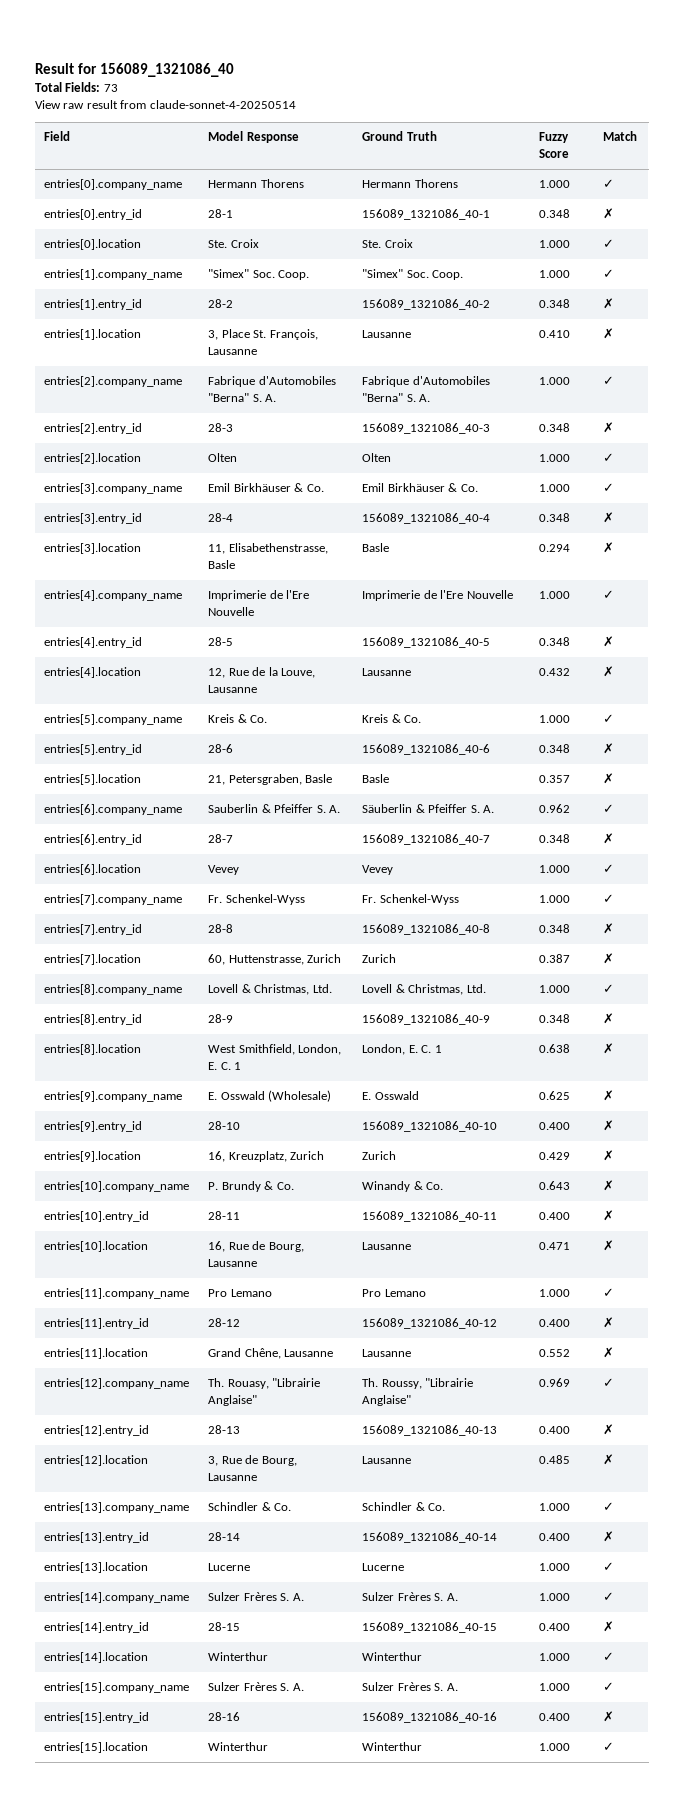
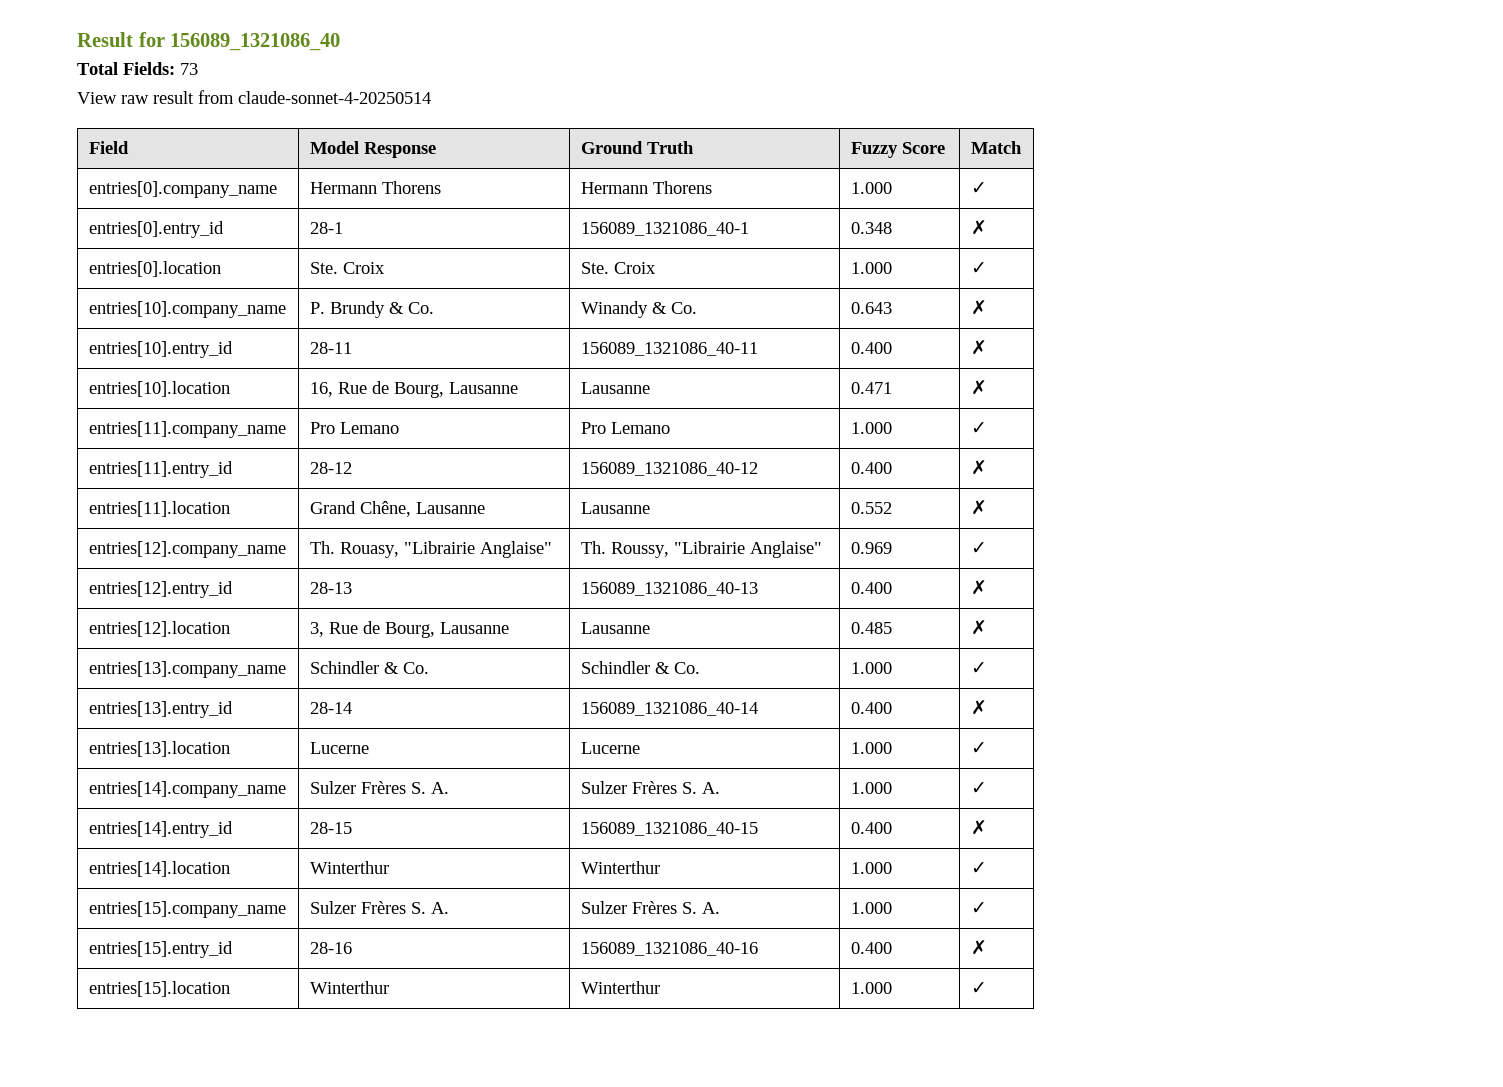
- entries[1].company_name | "Simex" Soc. Coop. | "Simex" Soc. Coop. | 1.000 | ✓
- entries[1].entry_id | 28-2 | 156089_1321086_40-2 | 0.348 | ✗
- entries[1].location | 3, Place St. François, Lausanne | Lausanne | 0.410 | ✗
- entries[2].company_name | Fabrique d'Automobiles "Berna" S. A. | Fabrique d'Automobiles "Berna" S. A. | 1.000 | ✓
- entries[2].entry_id | 28-3 | 156089_1321086_40-3 | 0.348 | ✗
- entries[2].location | Olten | Olten | 1.000 | ✓
- entries[3].company_name | Emil Birkhäuser & Co. | Emil Birkhäuser & Co. | 1.000 | ✓
- entries[3].entry_id | 28-4 | 156089_1321086_40-4 | 0.348 | ✗
- entries[3].location | 11, Elisabethenstrasse, Basle | Basle | 0.294 | ✗
- entries[4].company_name | Imprimerie de l'Ere Nouvelle | Imprimerie de l'Ere Nouvelle | 1.000 | ✓
- entries[4].entry_id | 28-5 | 156089_1321086_40-5 | 0.348 | ✗
- entries[4].location | 12, Rue de la Louve, Lausanne | Lausanne | 0.432 | ✗
- entries[5].company_name | Kreis & Co. | Kreis & Co. | 1.000 | ✓
- entries[5].entry_id | 28-6 | 156089_1321086_40-6 | 0.348 | ✗
- entries[5].location | 21, Petersgraben, Basle | Basle | 0.357 | ✗
- entries[6].company_name | Sauberlin & Pfeiffer S. A. | Säuberlin & Pfeiffer S. A. | 0.962 | ✓
- entries[6].entry_id | 28-7 | 156089_1321086_40-7 | 0.348 | ✗
- entries[6].location | Vevey | Vevey | 1.000 | ✓
- entries[7].company_name | Fr. Schenkel-Wyss | Fr. Schenkel-Wyss | 1.000 | ✓
- entries[7].entry_id | 28-8 | 156089_1321086_40-8 | 0.348 | ✗
- entries[7].location | 60, Huttenstrasse, Zurich | Zurich | 0.387 | ✗
- entries[8].company_name | Lovell & Christmas, Ltd. | Lovell & Christmas, Ltd. | 1.000 | ✓
- entries[8].entry_id | 28-9 | 156089_1321086_40-9 | 0.348 | ✗
- entries[8].location | West Smithfield, London, E. C. 1 | London, E. C. 1 | 0.638 | ✗
- entries[9].company_name | E. Osswald (Wholesale) | E. Osswald | 0.625 | ✗
- entries[9].entry_id | 28-10 | 156089_1321086_40-10 | 0.400 | ✗
- entries[9].location | 16, Kreuzplatz, Zurich | Zurich | 0.429 | ✗

